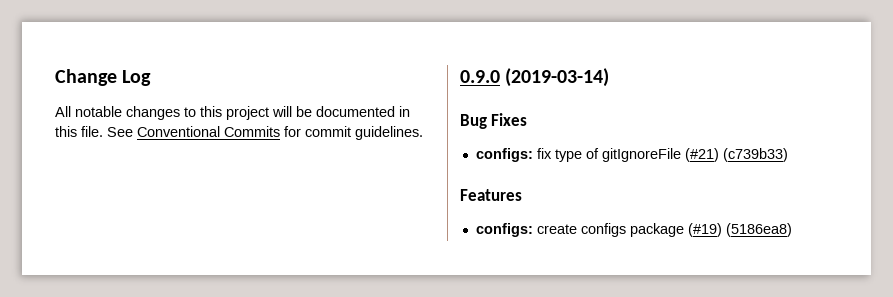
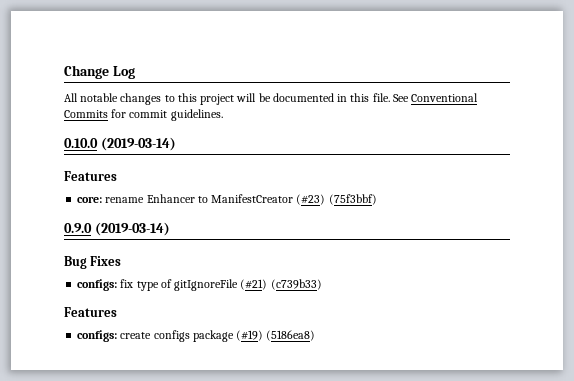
+ 0.10.0 (2019-03-14)
+ Features
+ core: rename Enhancer to ManifestCreator (#23) (75f3bbf)

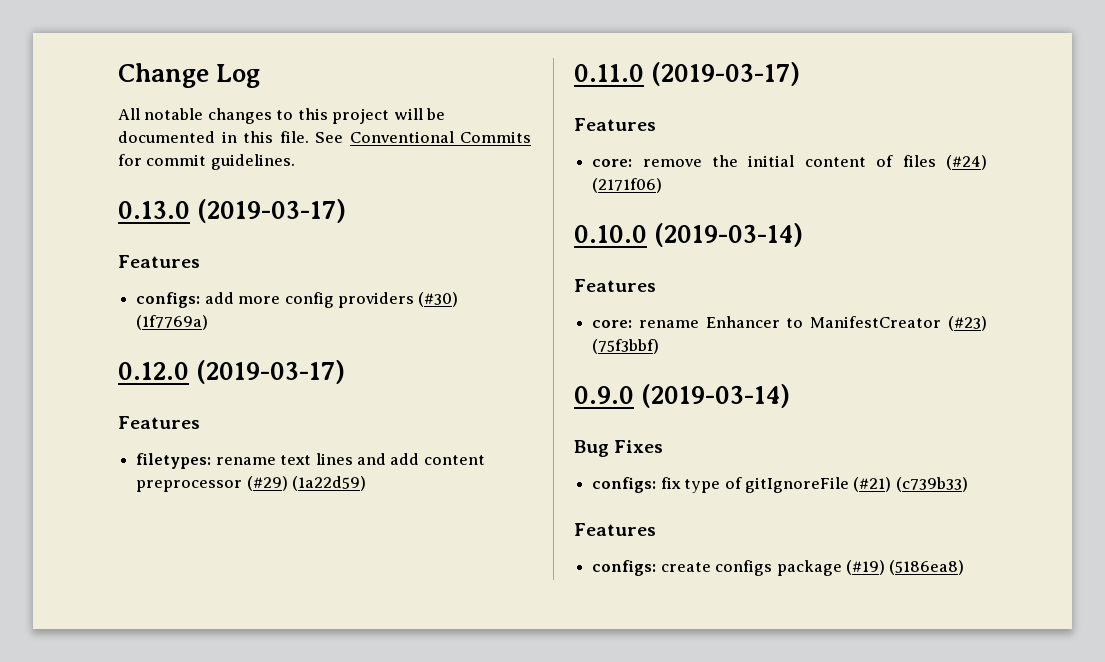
+ 0.13.0 (2019-03-17)
+ Features
+ configs: add more config providers (#30) (1f7769a)
+ 0.12.0 (2019-03-17)
+ Features
+ filetypes: rename text lines and add content preprocessor (#29) (1a22d59)
+ 0.11.0 (2019-03-17)
+ Features
+ core: remove the initial content of files (#24) (2171f06)

